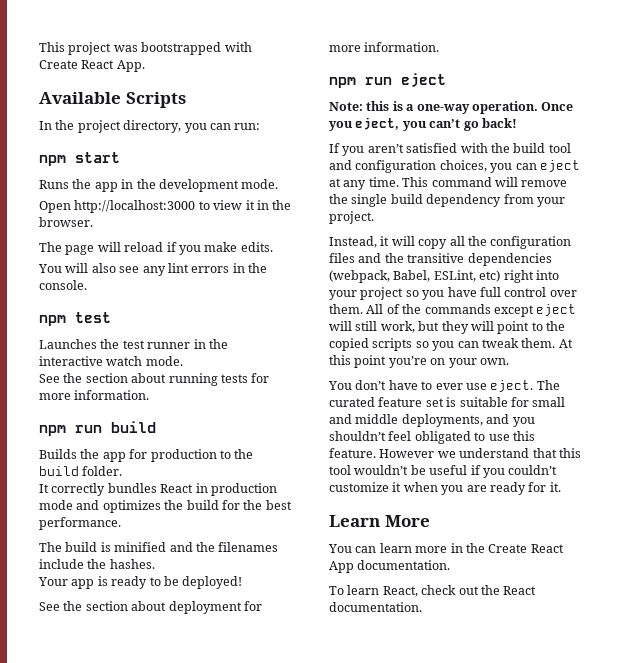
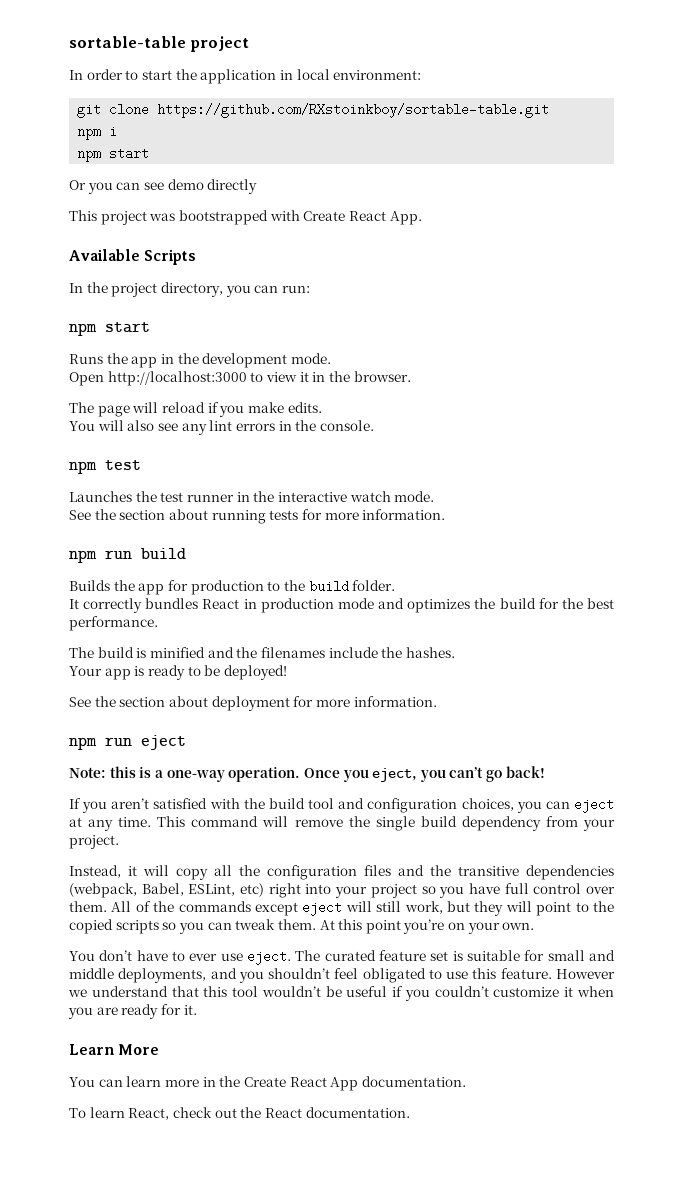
+ sortable-table project
+ In order to start the application in local environment:
+ git clone https://github.com/RXstoinkboy/sortable-table.git
+ npm i
+ npm start
+ Or you can see demo directly

